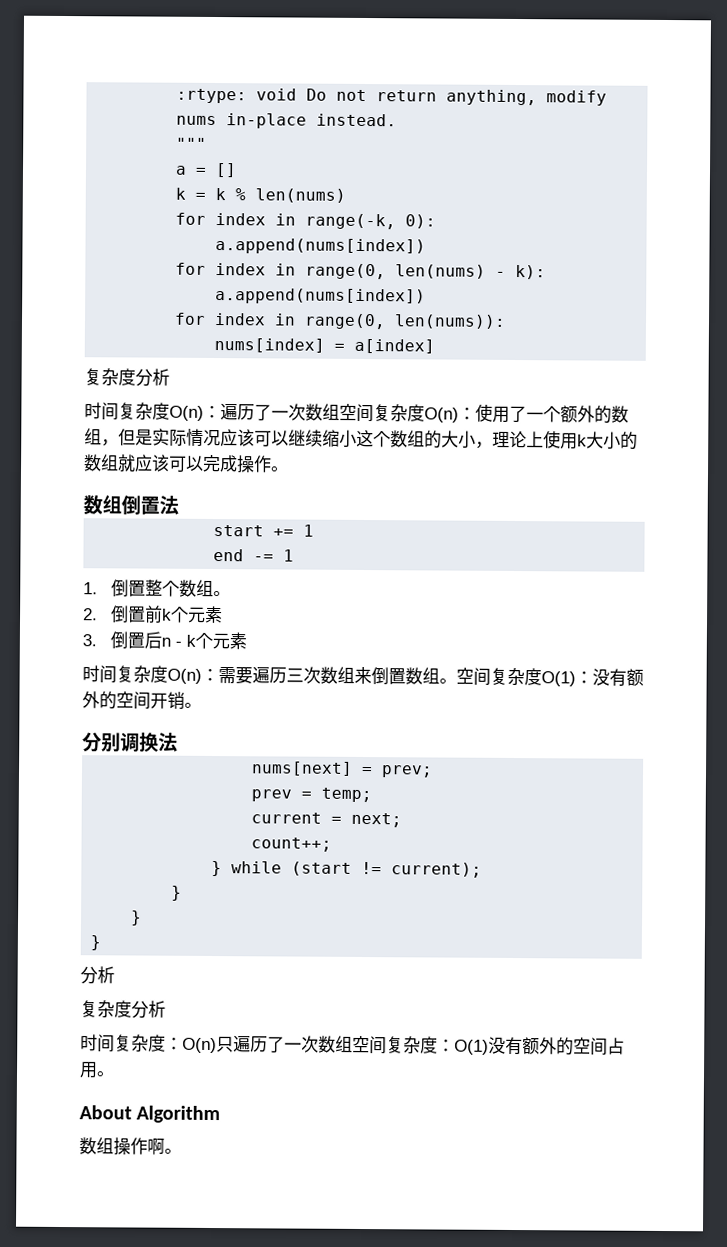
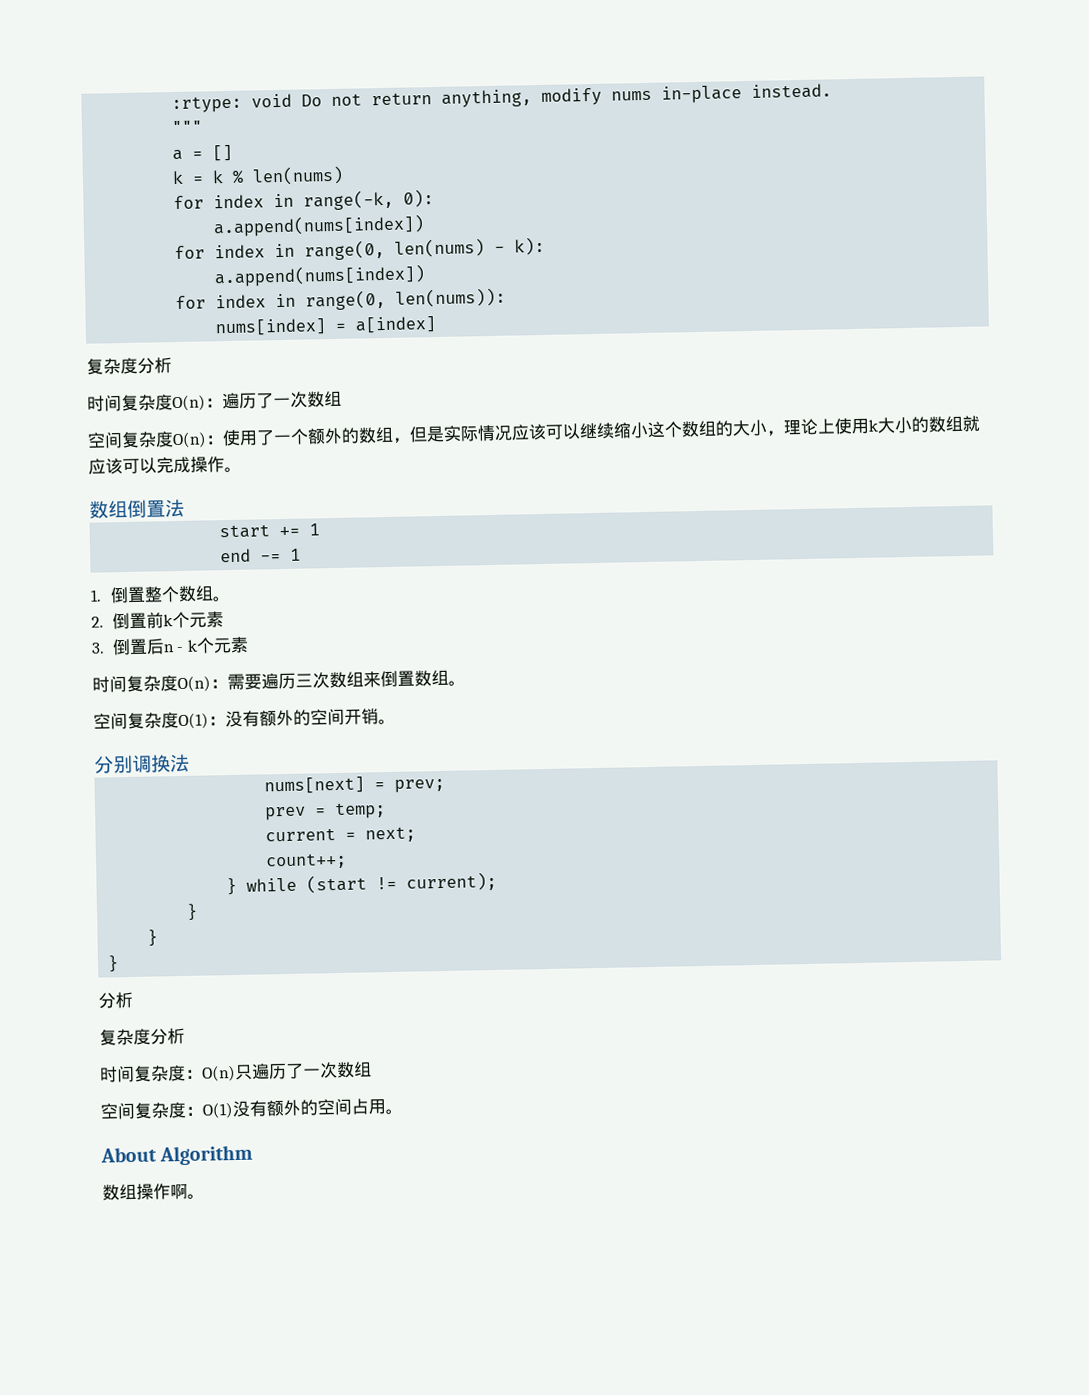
- 时间复杂度O(n)：遍历了一次数组空间复杂度O(n)：使用了一个额外的数组，但是实际情况应该可以继续缩小这个数组的大小，理论上使用k大小的数组就应该可以完成操作。
+ 时间复杂度O(n)：遍历了一次数组
+ 空间复杂度O(n)：使用了一个额外的数组，但是实际情况应该可以继续缩小这个数组的大小，理论上使用k大小的数组就应该可以完成操作。
- 时间复杂度O(n)：需要遍历三次数组来倒置数组。空间复杂度O(1)：没有额外的空间开销。
+ 时间复杂度O(n)：需要遍历三次数组来倒置数组。
+ 空间复杂度O(1)：没有额外的空间开销。
- 时间复杂度：O(n)只遍历了一次数组空间复杂度：O(1)没有额外的空间占用。
+ 时间复杂度：O(n)只遍历了一次数组
+ 空间复杂度：O(1)没有额外的空间占用。

